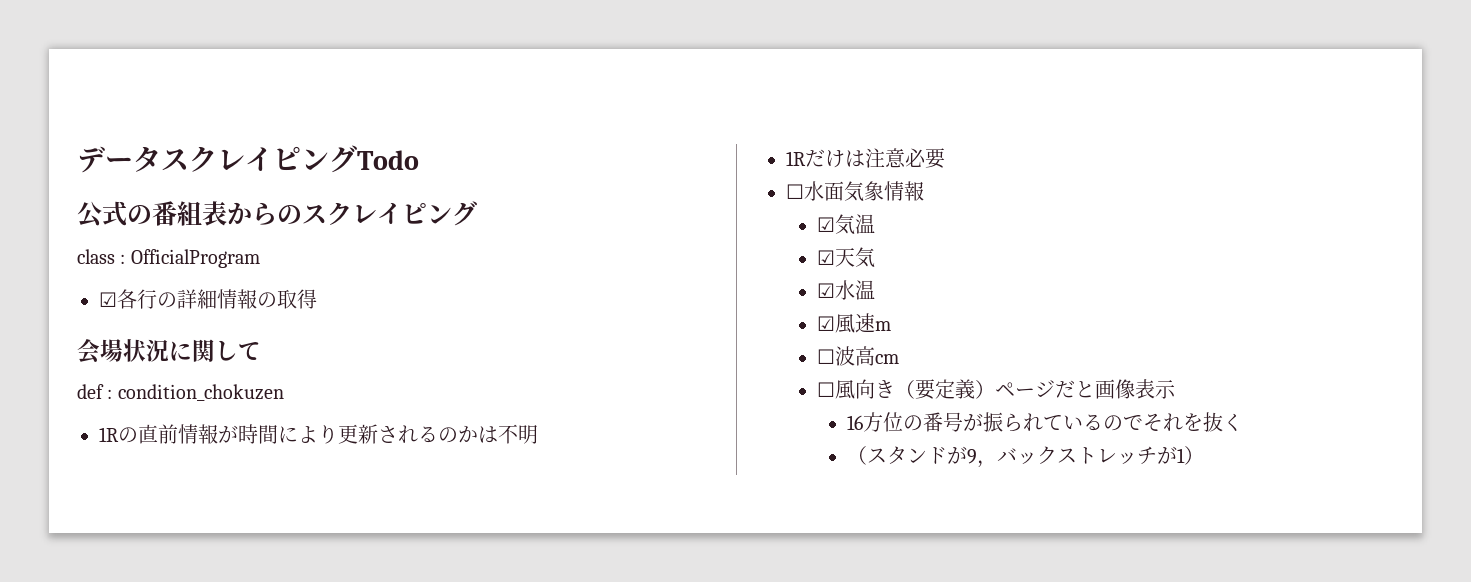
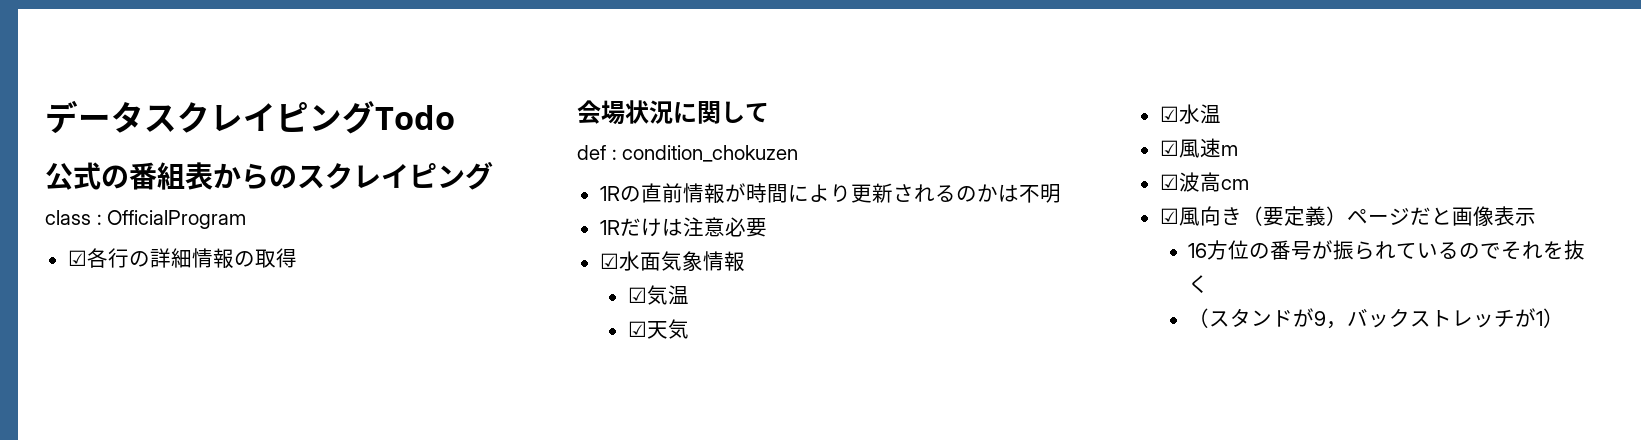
- ☐水面気象情報
+ ☑水面気象情報
- ☐波高cm
+ ☑波高cm
- ☐風向き（要定義）ページだと画像表示
+ ☑風向き（要定義）ページだと画像表示

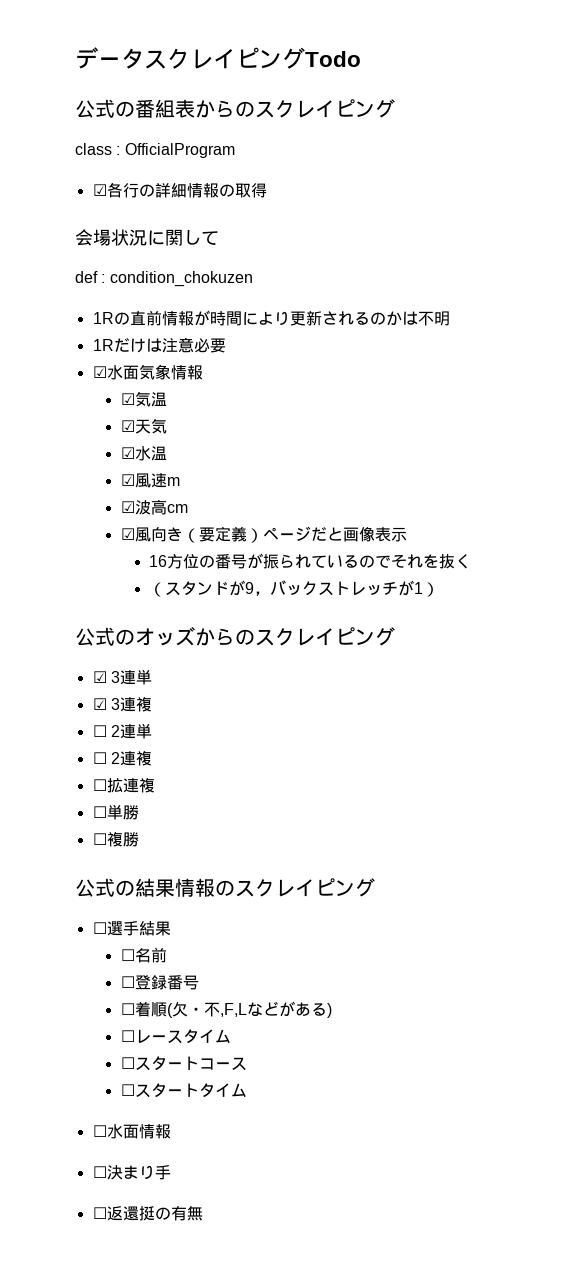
+ 公式のオッズからのスクレイピング
+ ☑ 3連単
+ ☑ 3連複
+ ☐ 2連単
+ ☐ 2連複
+ ☐拡連複
+ ☐単勝
+ ☐複勝
+ 公式の結果情報のスクレイピング
+ ☐選手結果
+ ☐名前
+ ☐登録番号
+ ☐着順(欠・不,F,Lなどがある)
+ ☐レースタイム
+ ☐スタートコース
+ ☐スタートタイム
+ ☐水面情報
+ ☐決まり手
+ ☐返還挺の有無

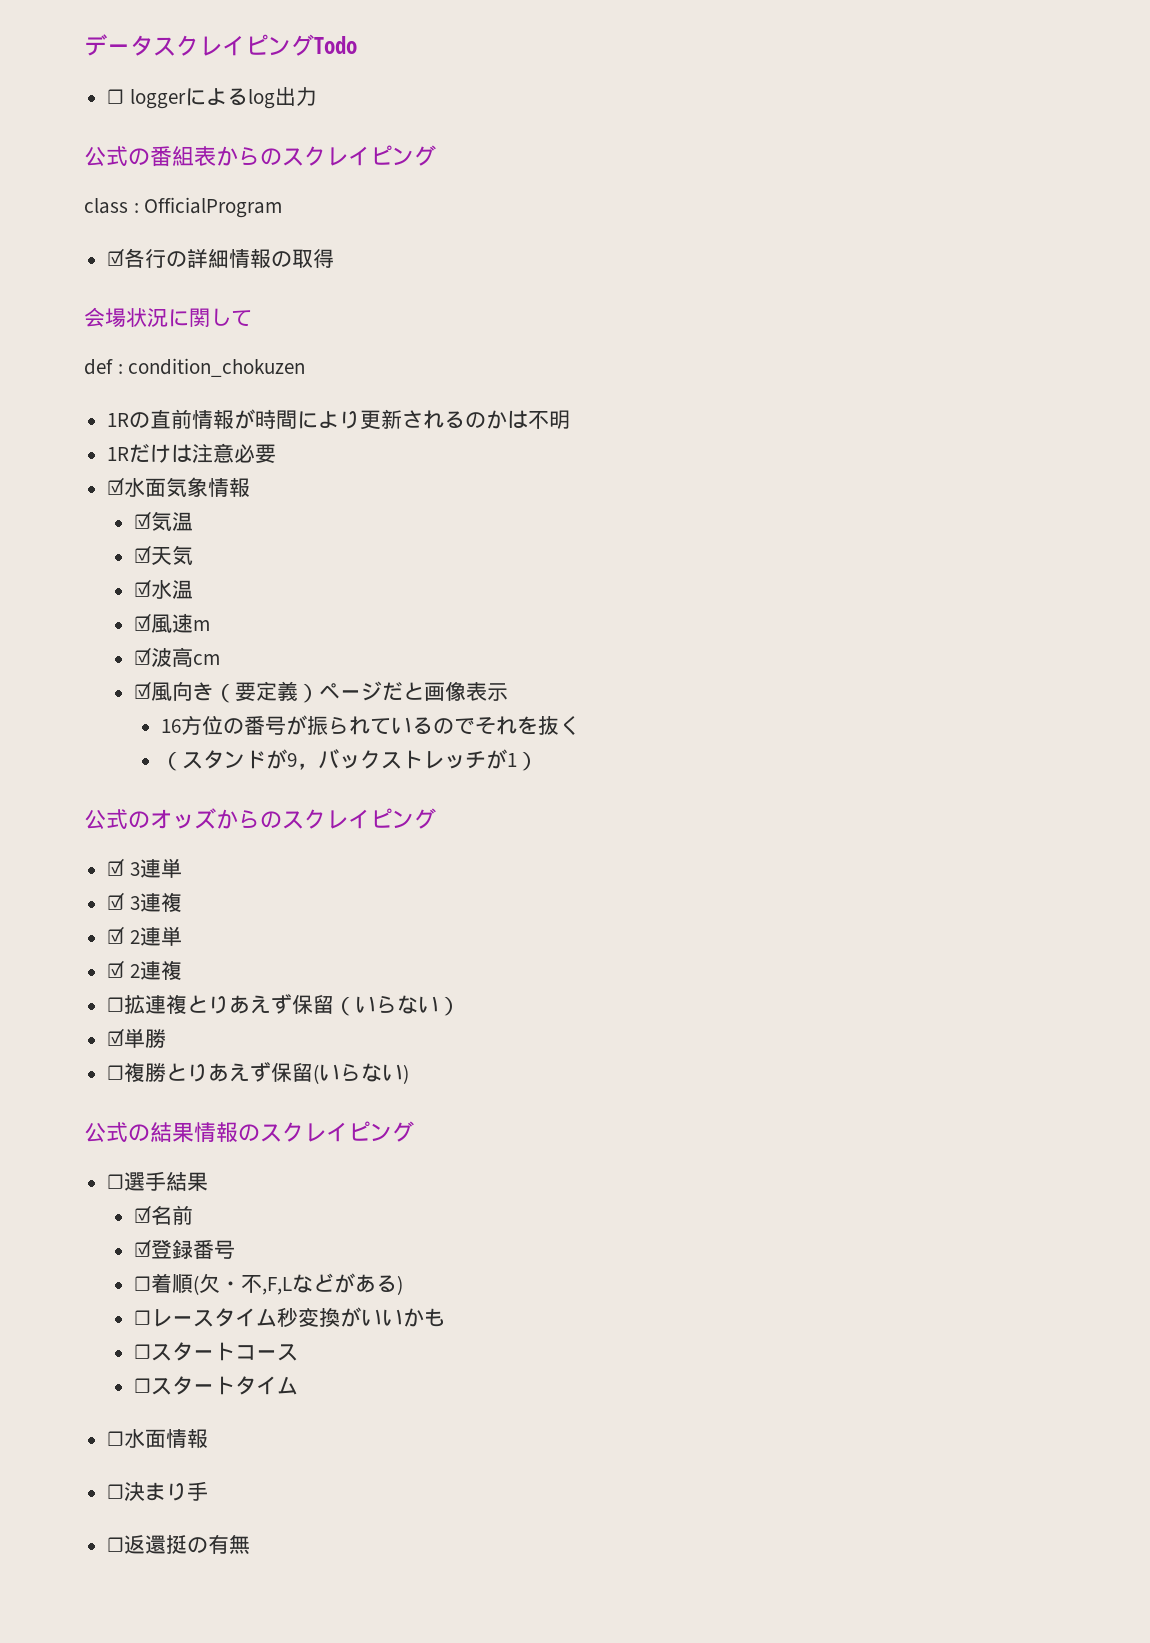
+ ☐ loggerによるlog出力
- ☐ 2連単
+ ☑ 2連単
- ☐ 2連複
+ ☑ 2連複
- ☐拡連複
- ☐単勝
- ☐複勝
+ ☐拡連複とりあえず保留（いらない）
+ ☑単勝
+ ☐複勝とりあえず保留(いらない)
- ☐名前
+ ☑名前
- ☐登録番号
+ ☑登録番号
- ☐レースタイム
+ ☐レースタイム秒変換がいいかも

